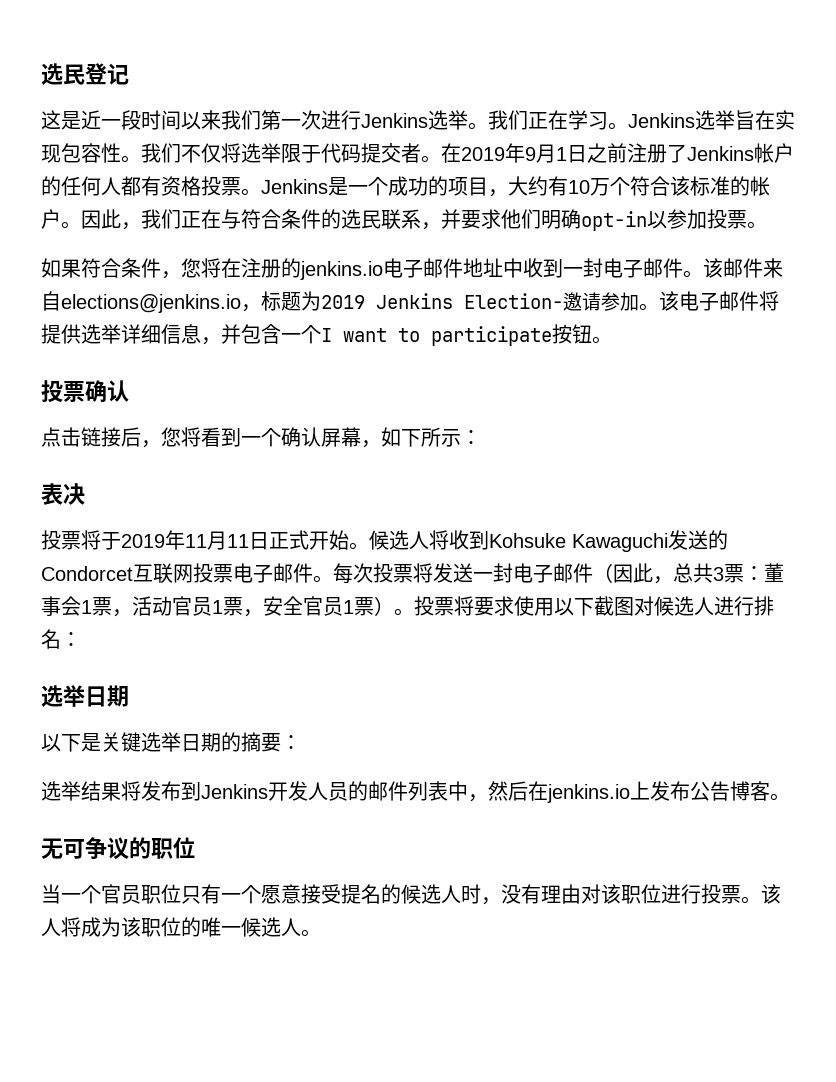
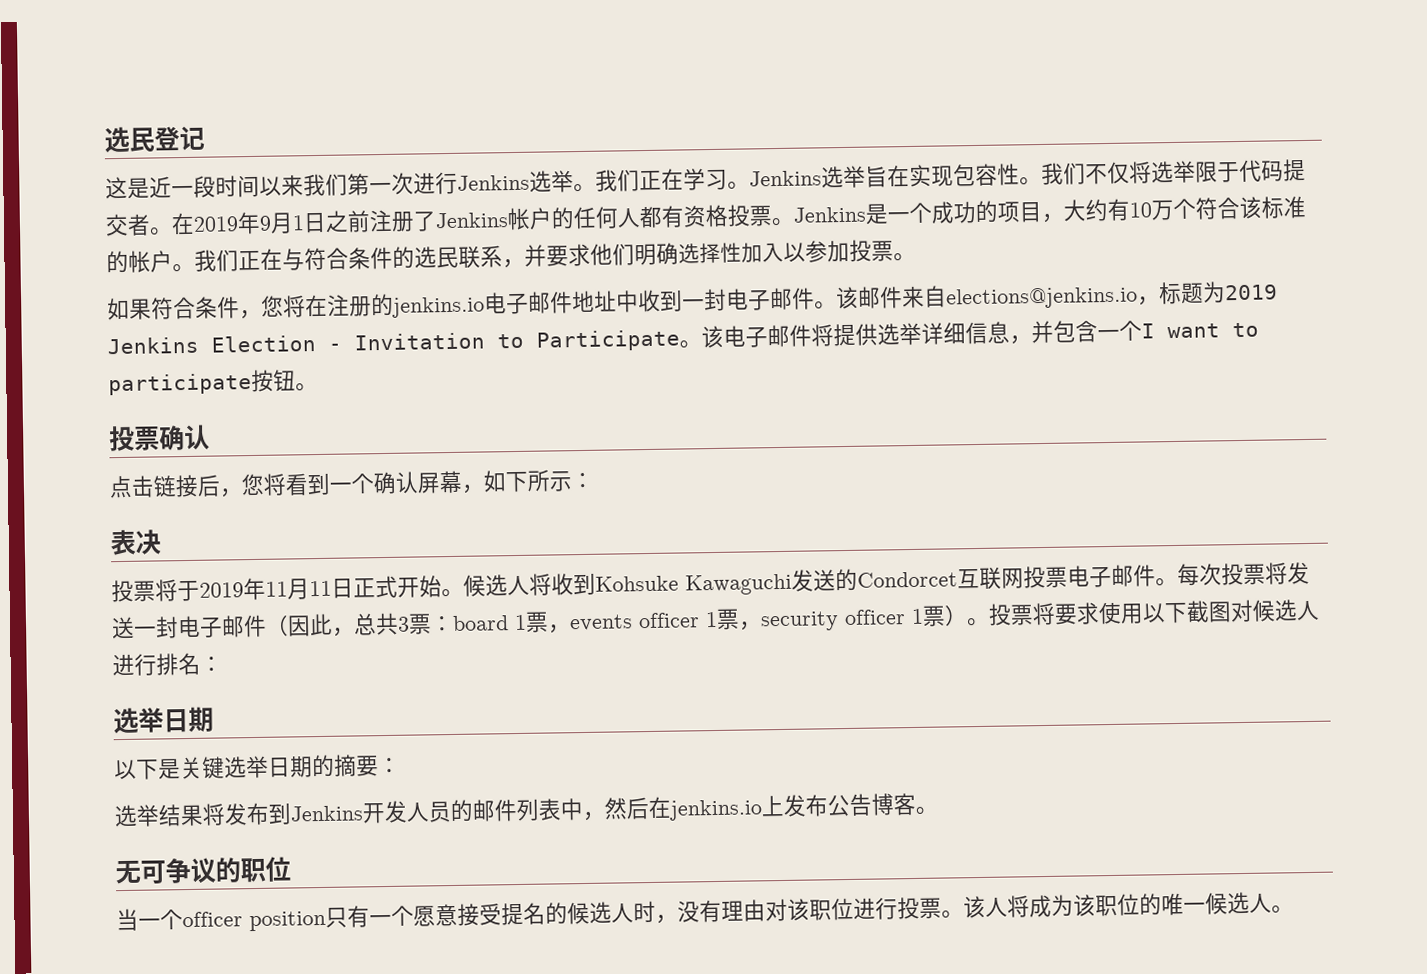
- 因此，我们正在与符合条件的选民联系，并要求他们明确opt-in以参加投票。
+ 我们正在与符合条件的选民联系，并要求他们明确选择性加入以参加投票。
- 该邮件来自elections@jenkins.io，标题为2019 Jenkins Election-邀请参加。
+ 该邮件来自elections@jenkins.io，标题为2019 Jenkins Election - Invitation to Participate。
- 每次投票将发送一封电子邮件（因此，总共3票：董事会1票，活动官员1票，安全官员1票）。
+ 每次投票将发送一封电子邮件（因此，总共3票：board 1票，events officer 1票，security officer 1票）。
- 当一个官员职位只有一个愿意接受提名的候选人时，没有理由对该职位进行投票。
+ 当一个officer position只有一个愿意接受提名的候选人时，没有理由对该职位进行投票。

